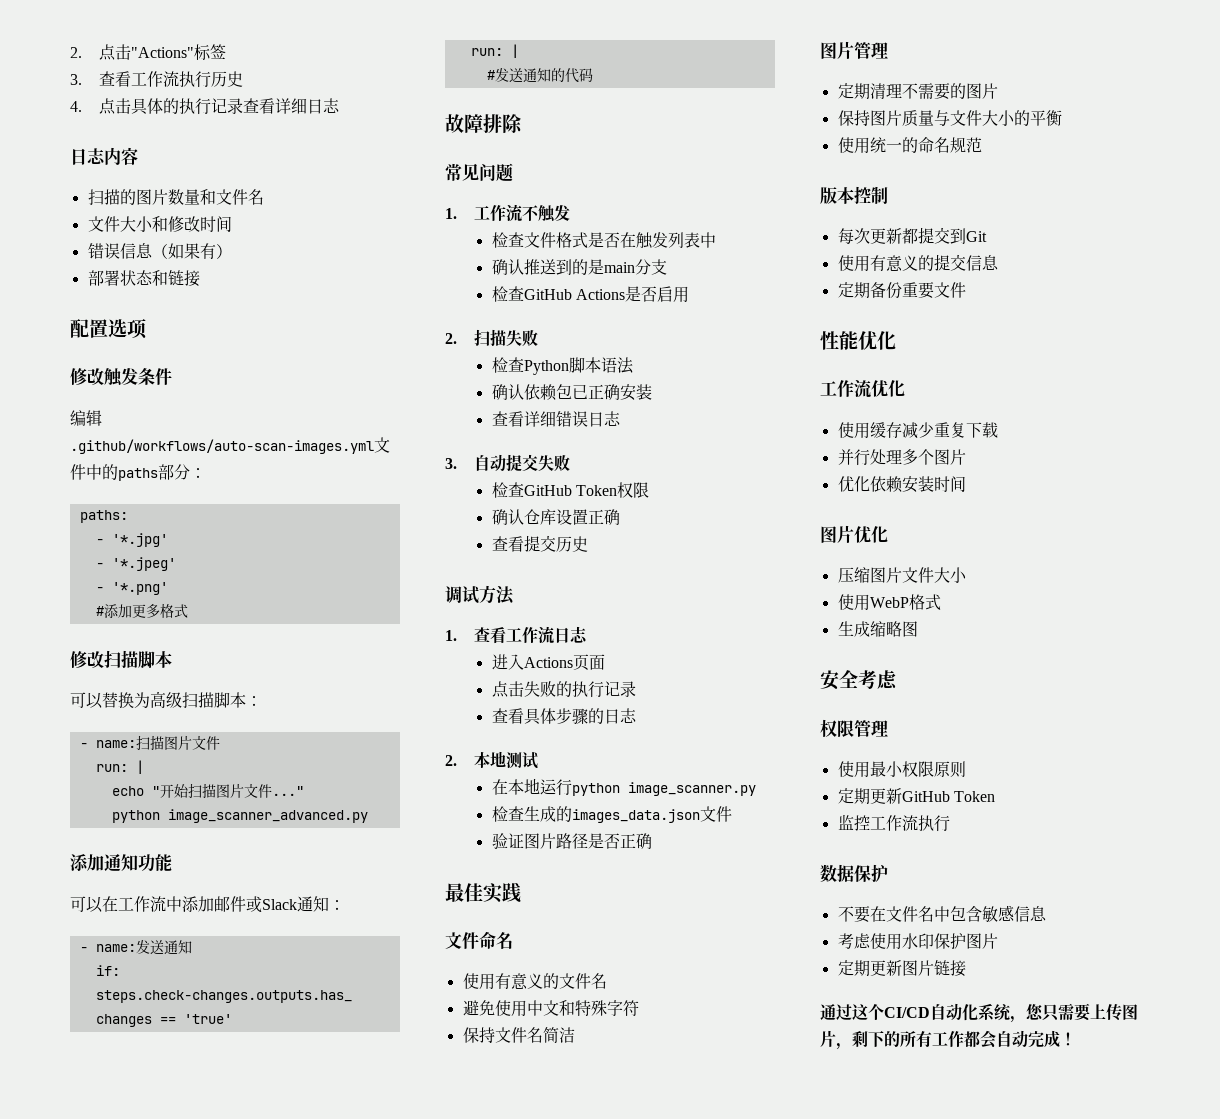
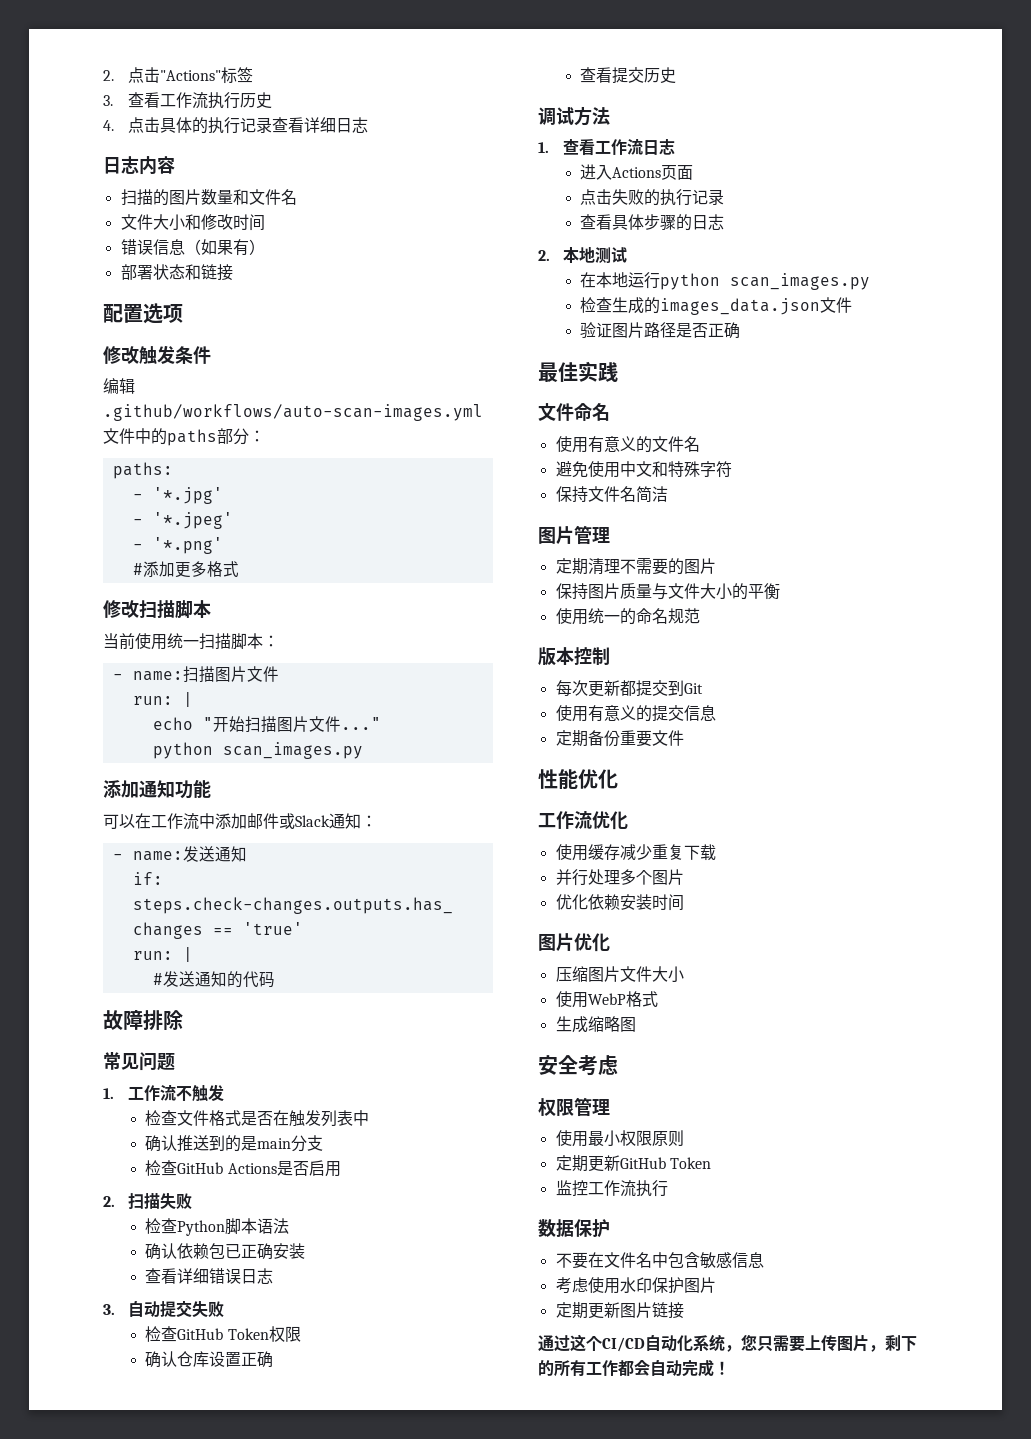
- 可以替换为高级扫描脚本：
+ 当前使用统一扫描脚本：
  echo "开始扫描图片文件..."
- python image_scanner_advanced.py
+ python scan_images.py
- 在本地运行python image_scanner.py
+ 在本地运行python scan_images.py

